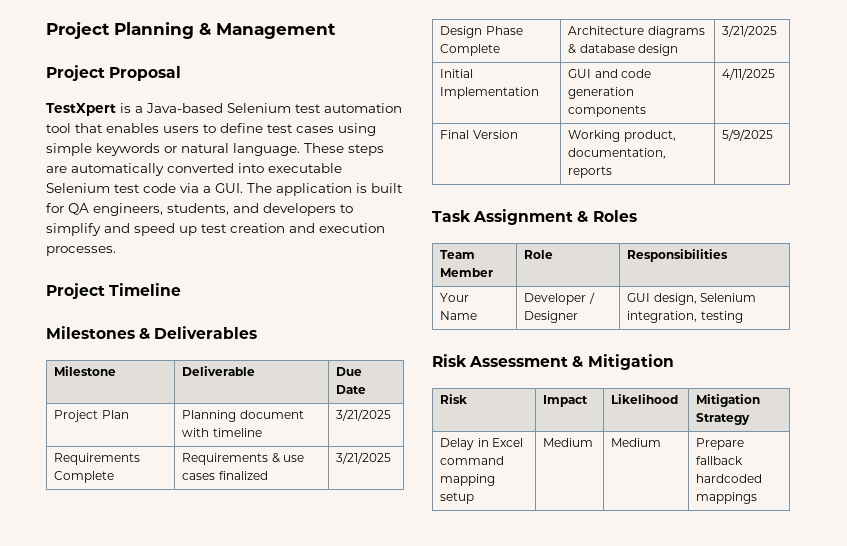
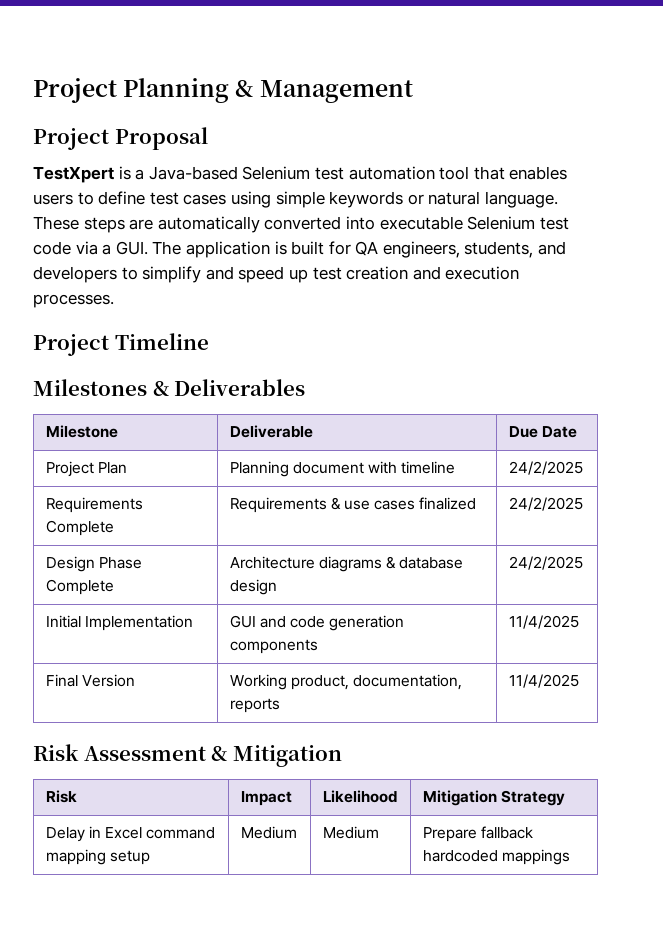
- Project Plan | Planning document with timeline | 3/21/2025
+ Project Plan | Planning document with timeline | 24/2/2025
- Requirements Complete | Requirements & use cases finalized | 3/21/2025
+ Requirements Complete | Requirements & use cases finalized | 24/2/2025
- Design Phase Complete | Architecture diagrams & database design | 3/21/2025
+ Design Phase Complete | Architecture diagrams & database design | 24/2/2025
- Initial Implementation | GUI and code generation components | 4/11/2025
+ Initial Implementation | GUI and code generation components | 11/4/2025
- Final Version | Working product, documentation, reports | 5/9/2025
- Task Assignment & Roles
- Team Member | Role | Responsibilities
- Your Name | Developer / Designer | GUI design, Selenium integration, testing
+ Final Version | Working product, documentation, reports | 11/4/2025

